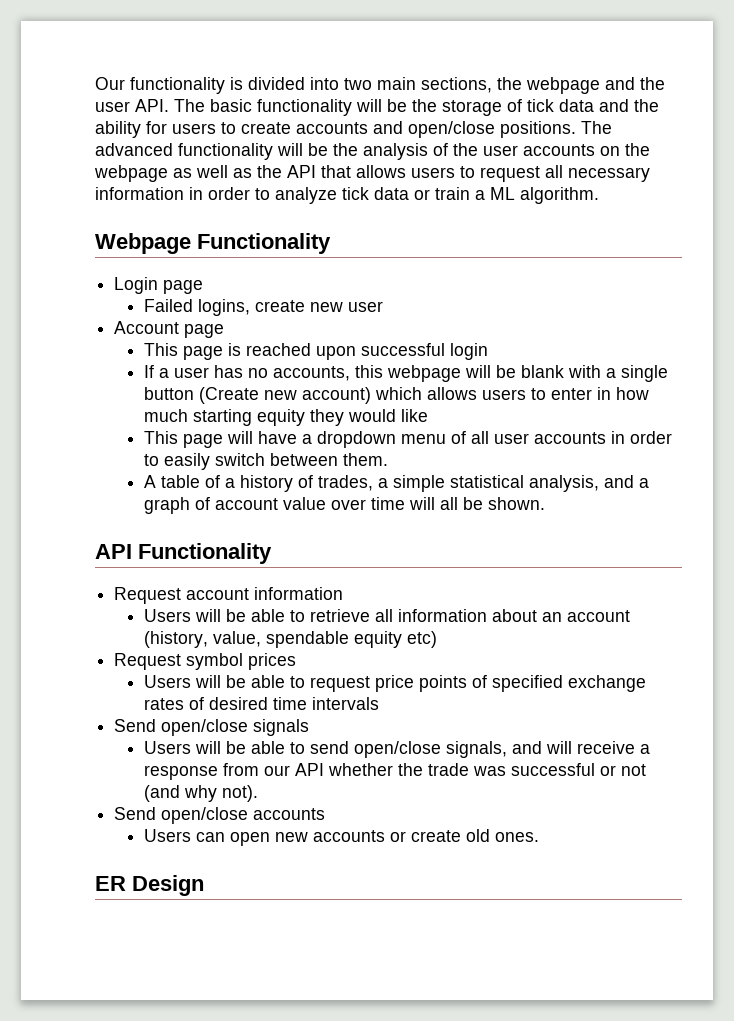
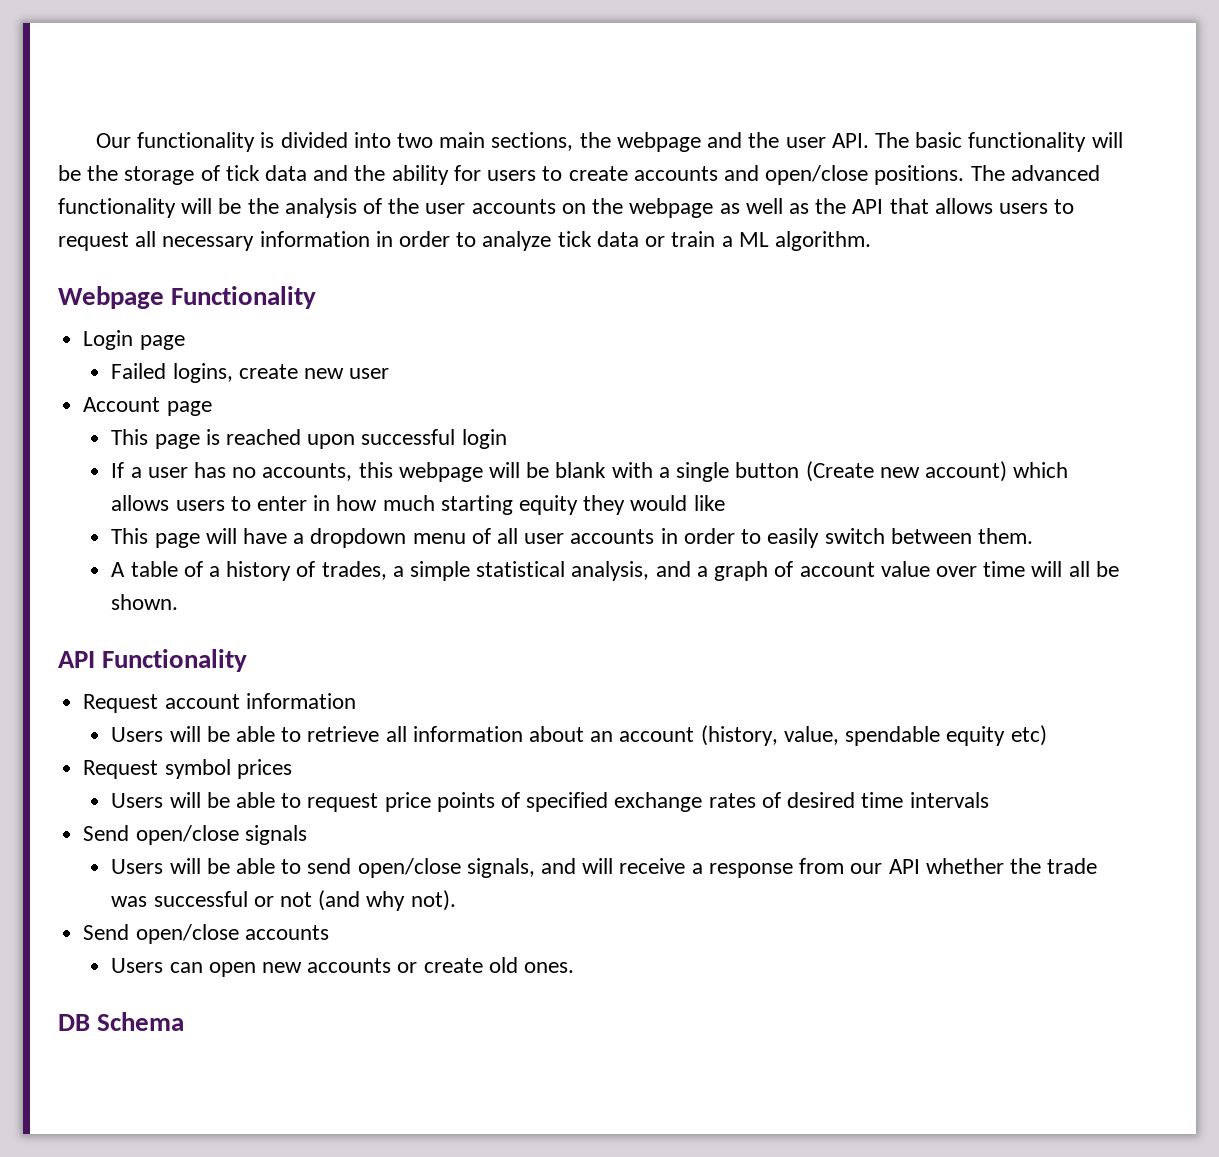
- ER Design
+ DB Schema

